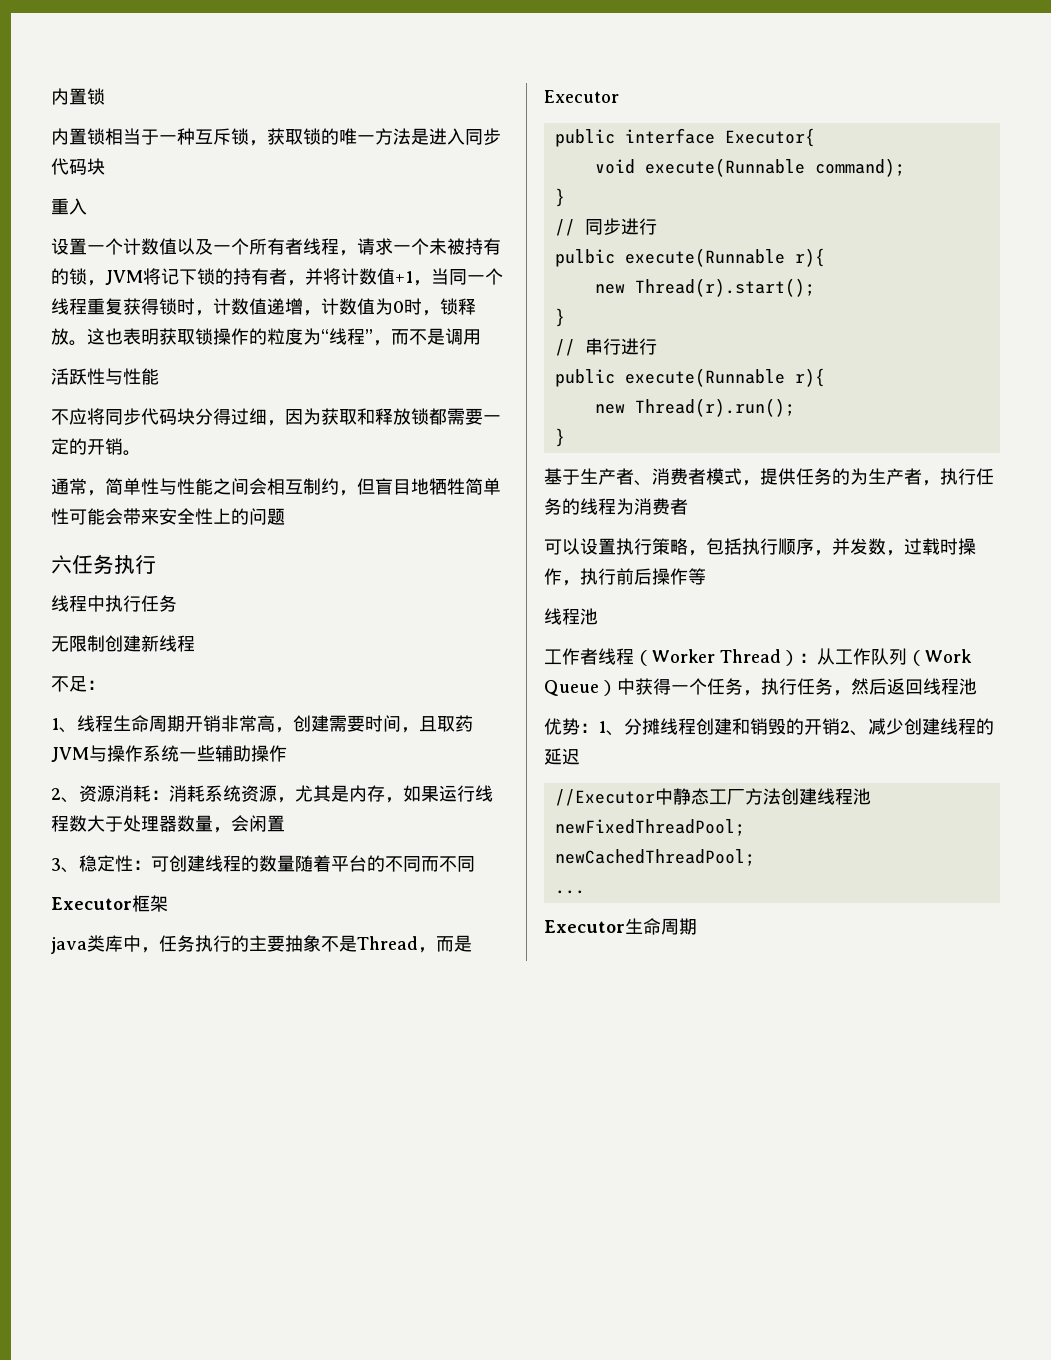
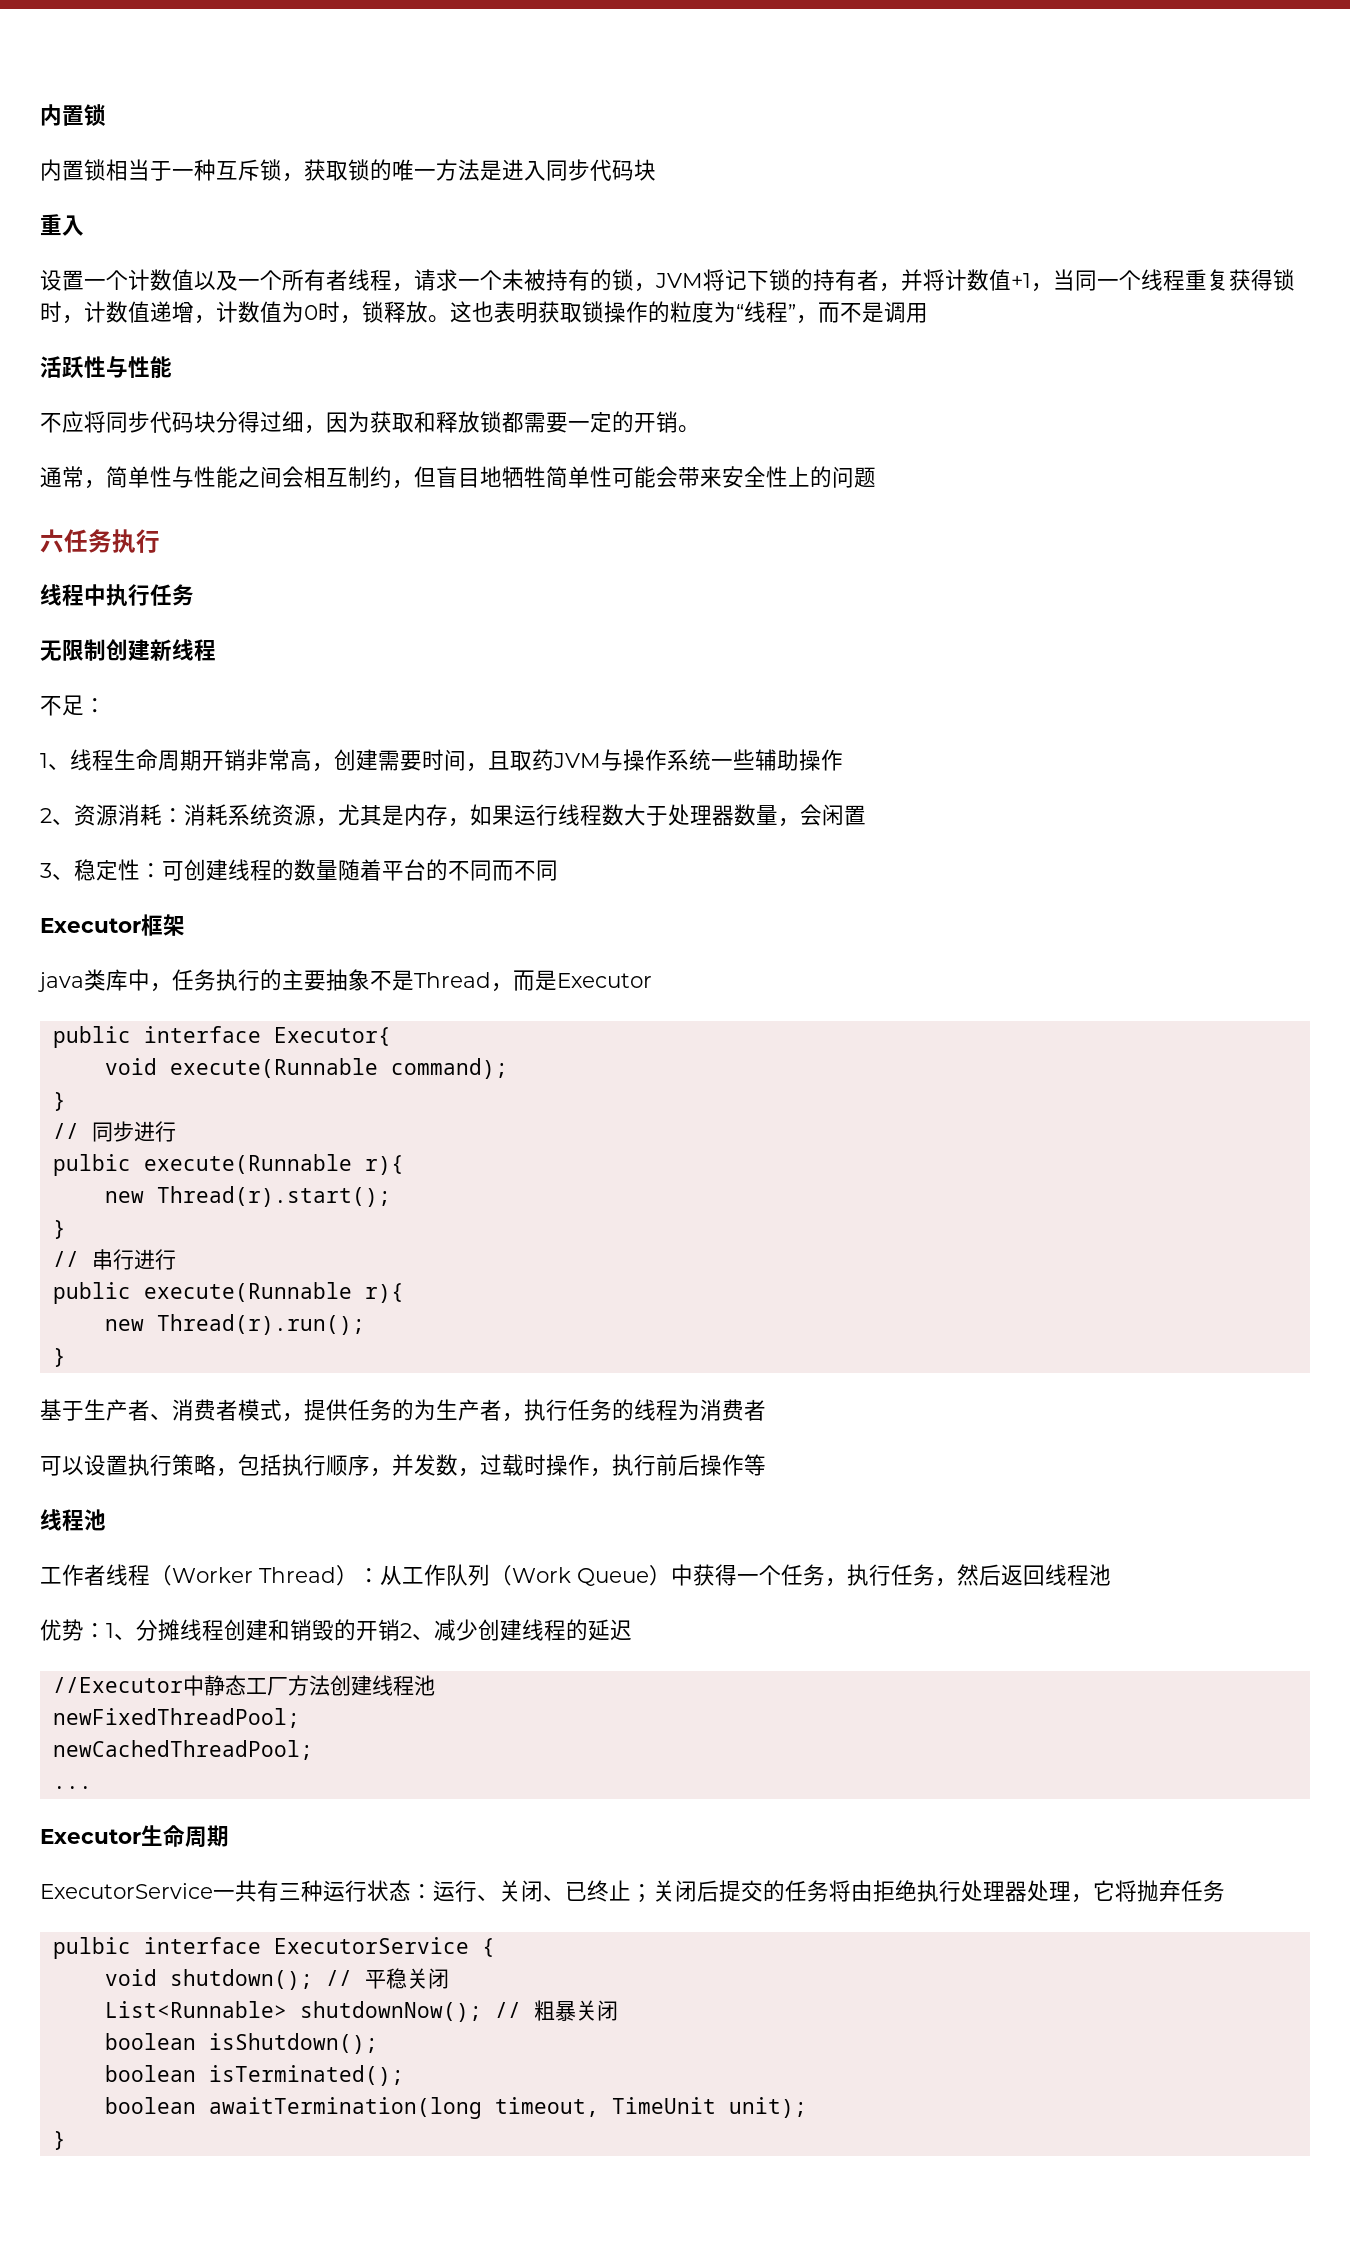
+ ExecutorService一共有三种运行状态：运行、关闭、已终止；关闭后提交的任务将由拒绝执行处理器处理，它将抛弃任务
+ pulbic interface ExecutorService {
+ void shutdown(); // 平稳关闭
+ List<Runnable> shutdownNow(); // 粗暴关闭
+ boolean isShutdown();
+ boolean isTerminated();
+ boolean awaitTermination(long timeout, TimeUnit unit);
+ }

